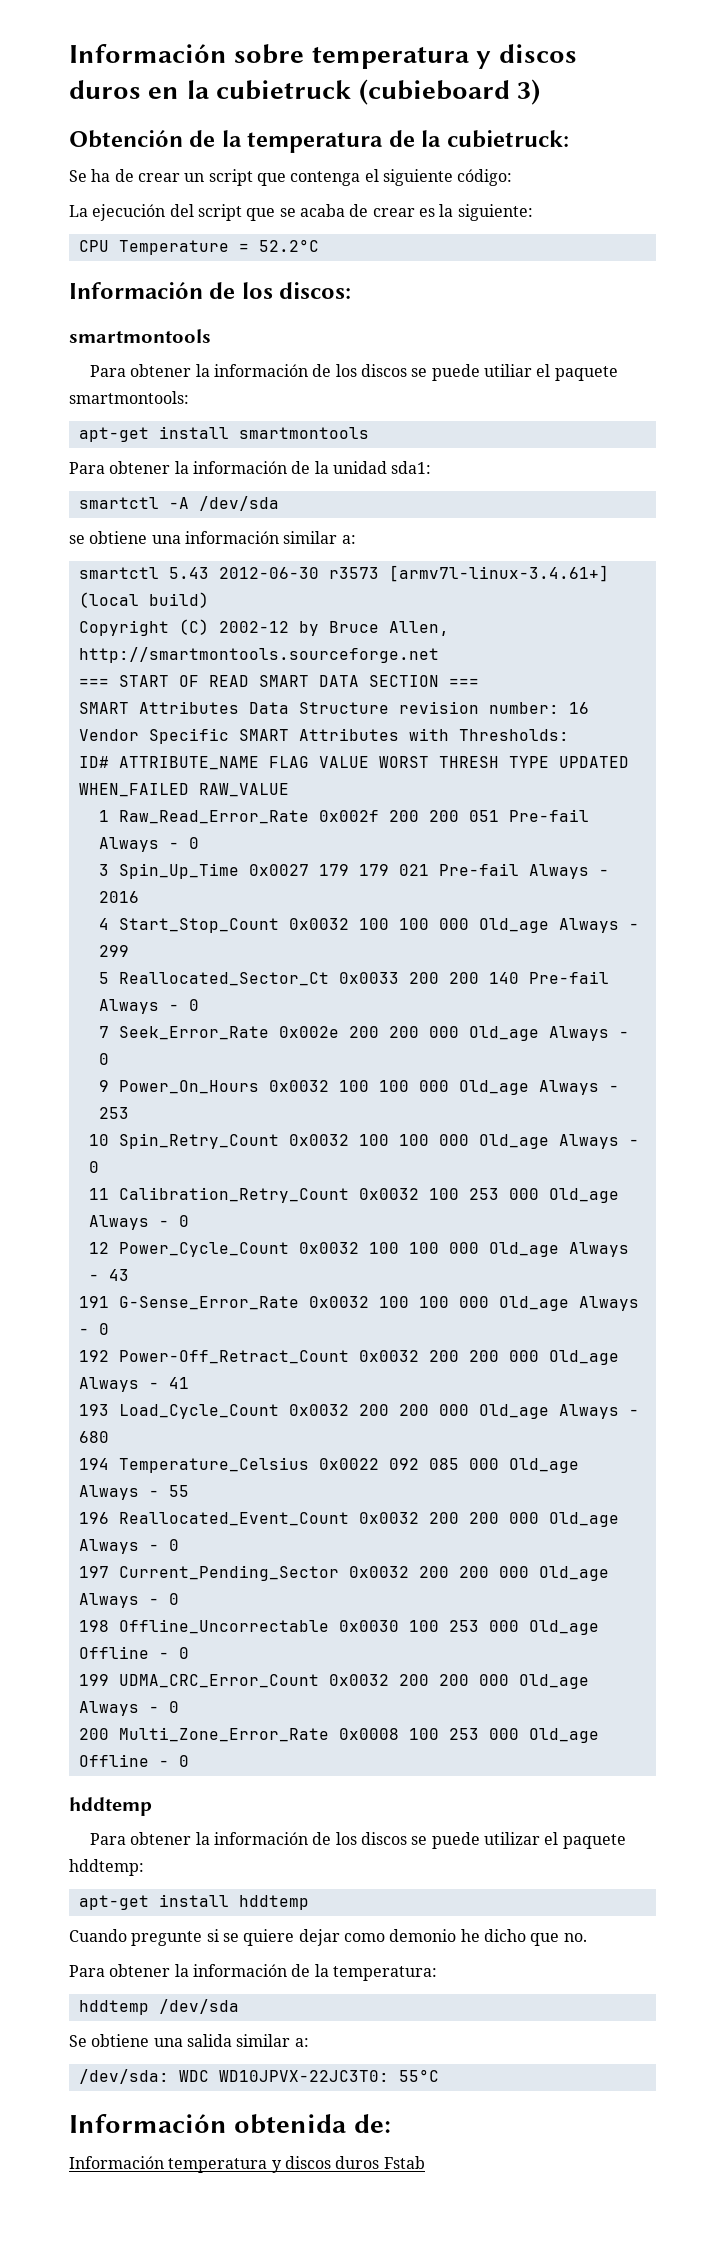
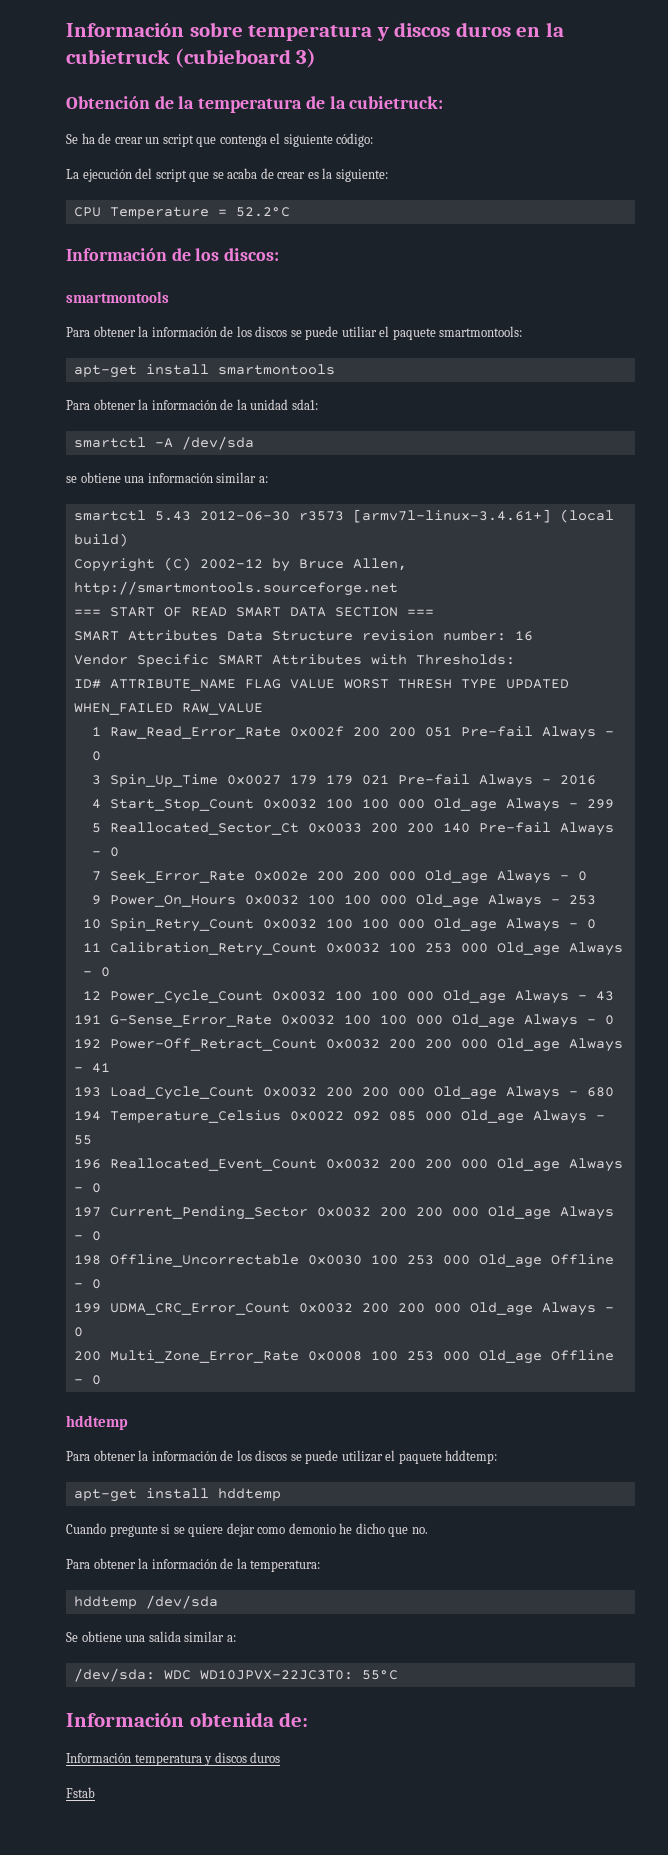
- Información temperatura y discos duros Fstab
+ Información temperatura y discos duros
+ Fstab

